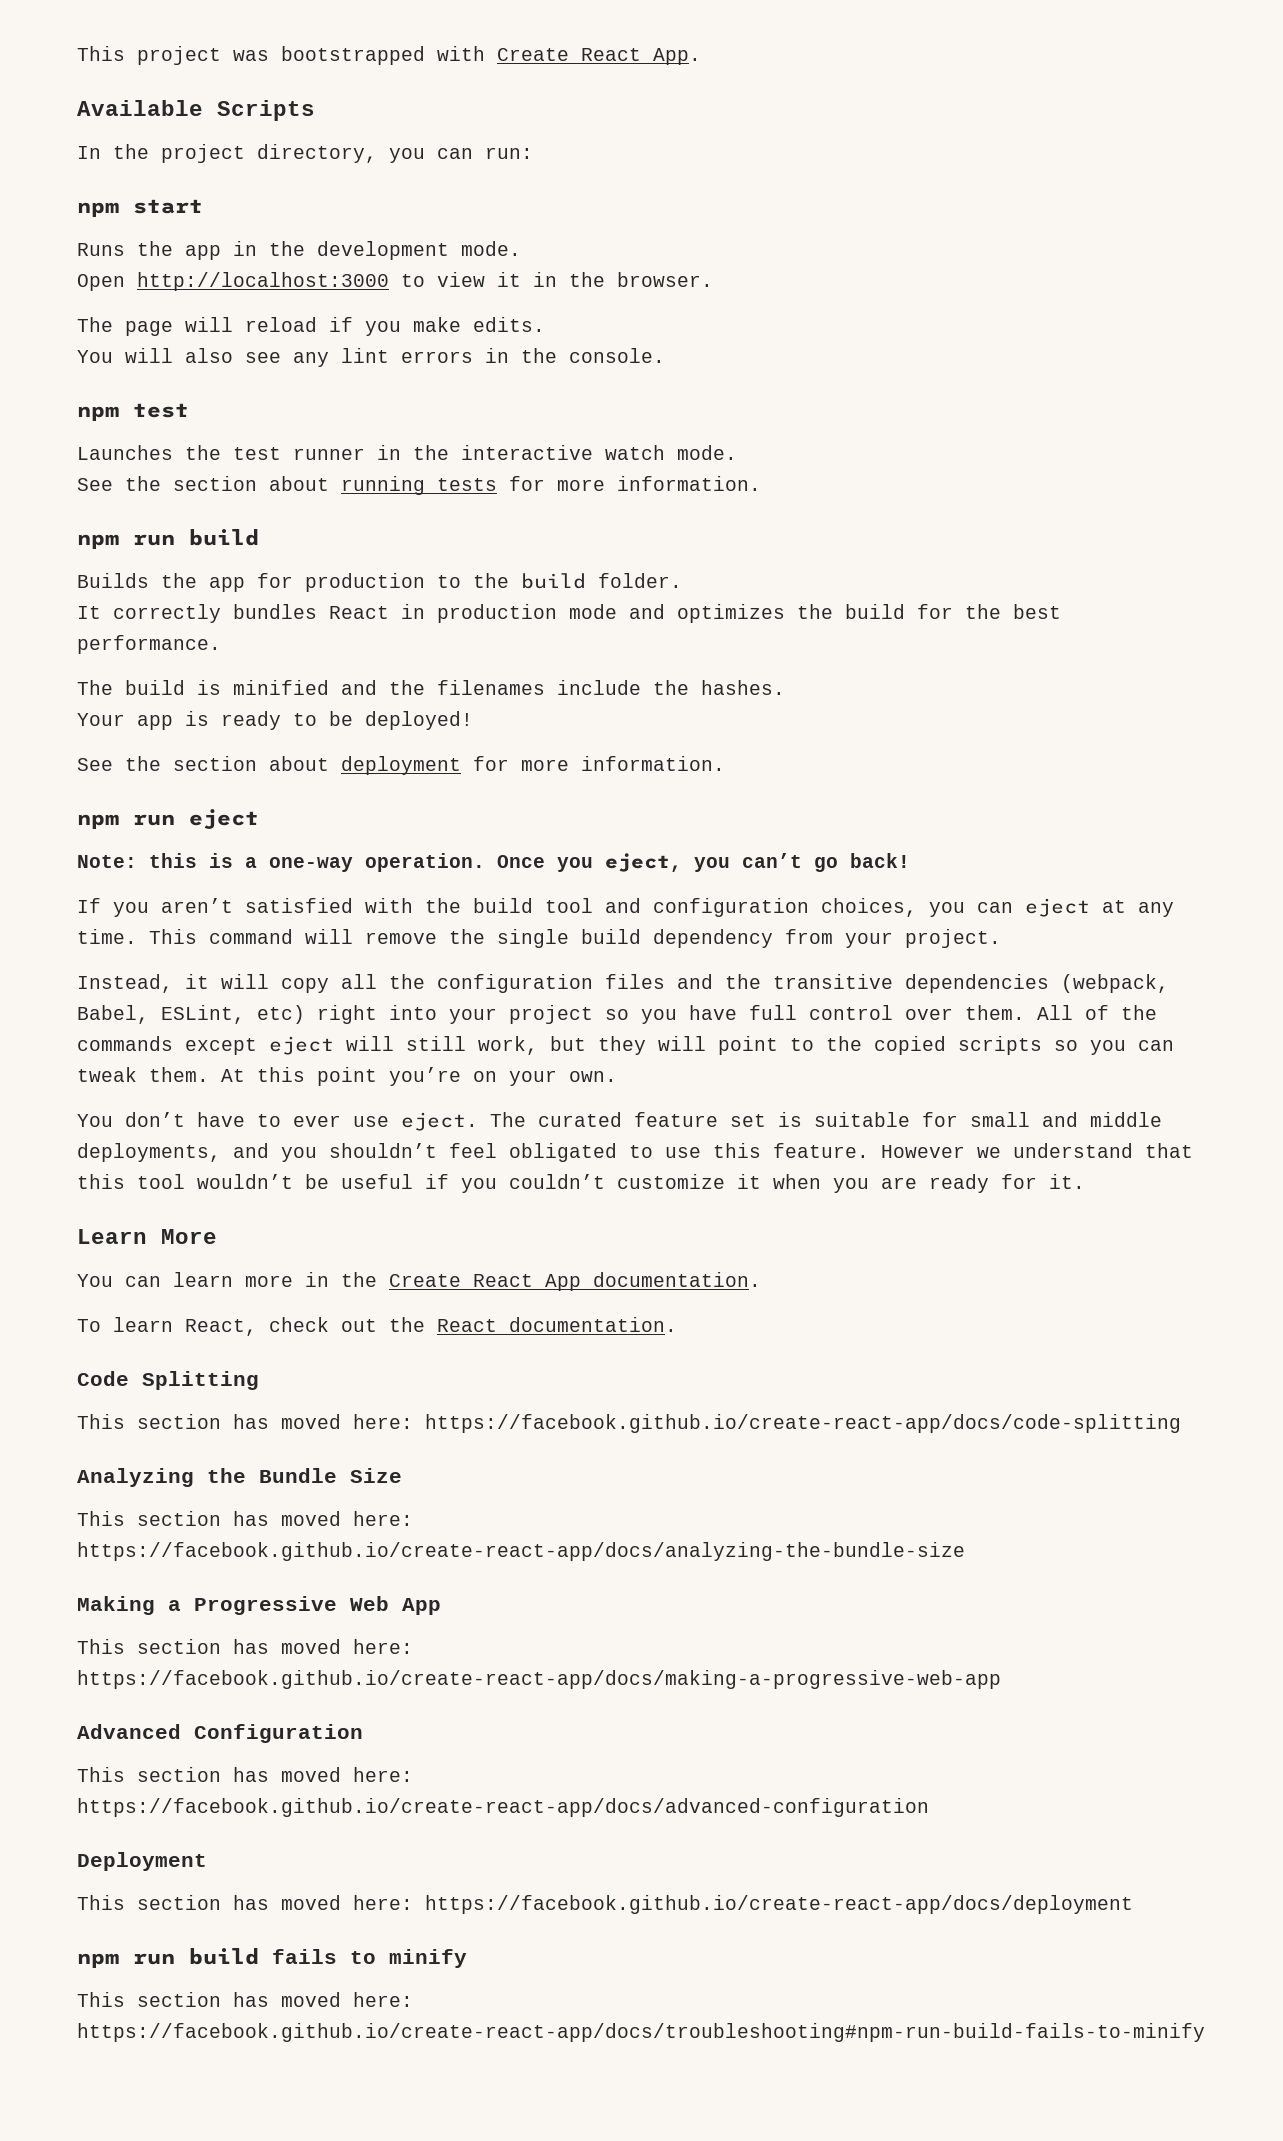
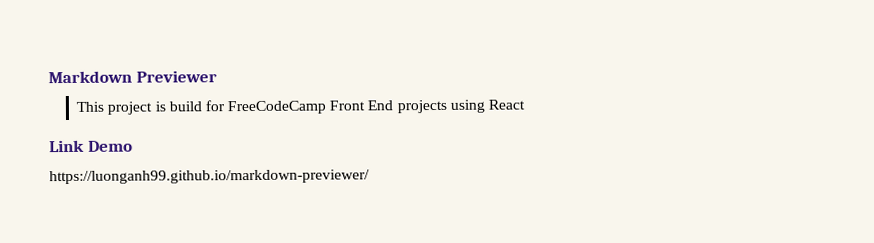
- This project was bootstrapped with Create React App.
- Available Scripts
- In the project directory, you can run:
- npm start
- Runs the app in the development mode.
- Open http://localhost:3000 to view it in the browser.
- The page will reload if you make edits.
- You will also see any lint errors in the console.
- npm test
- Launches the test runner in the interactive watch mode.
- See the section about running tests for more information.
- npm run build
- Builds the app for production to the build folder.
- It correctly bundles React in production mode and optimizes the build for the best performance.
- The build is minified and the filenames include the hashes.
- Your app is ready to be deployed!
- See the section about deployment for more information.
- npm run eject
- Note: this is a one-way operation. Once you eject, you can’t go back!
- If you aren’t satisfied with the build tool and configuration choices, you can eject at any time. This command will remove the single build dependency from your project.
- Instead, it will copy all the configuration files and the transitive dependencies (webpack, Babel, ESLint, etc) right into your project so you have full control over them. All of the commands except eject will still work, but they will point to the copied scripts so you can tweak them. At this point you’re on your own.
- You don’t have to ever use eject. The curated feature set is suitable for small and middle deployments, and you shouldn’t feel obligated to use this feature. However we understand that this tool wouldn’t be useful if you couldn’t customize it when you are ready for it.
- Learn More
- You can learn more in the Create React App documentation.
- To learn React, check out the React documentation.
- Code Splitting
- This section has moved here: https://facebook.github.io/create-react-app/docs/code-splitting
- Analyzing the Bundle Size
- This section has moved here: https://facebook.github.io/create-react-app/docs/analyzing-the-bundle-size
- Making a Progressive Web App
- This section has moved here: https://facebook.github.io/create-react-app/docs/making-a-progressive-web-app
- Advanced Configuration
- This section has moved here: https://facebook.github.io/create-react-app/docs/advanced-configuration
- Deployment
- This section has moved here: https://facebook.github.io/create-react-app/docs/deployment
- npm run build fails to minify
- This section has moved here: https://facebook.github.io/create-react-app/docs/troubleshooting#npm-run-build-fails-to-minify
+ Markdown Previewer
+ This project is build for FreeCodeCamp Front End projects using React
+ Link Demo
+ https://luonganh99.github.io/markdown-previewer/

